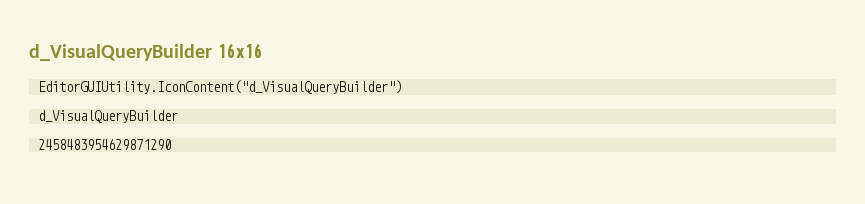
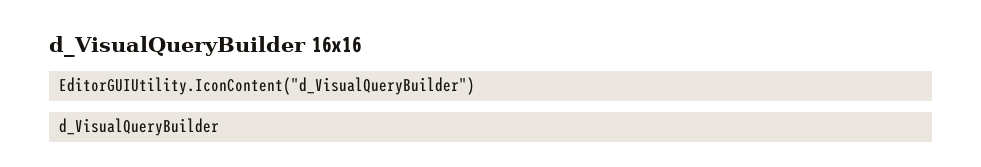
- 2458483954629871290

